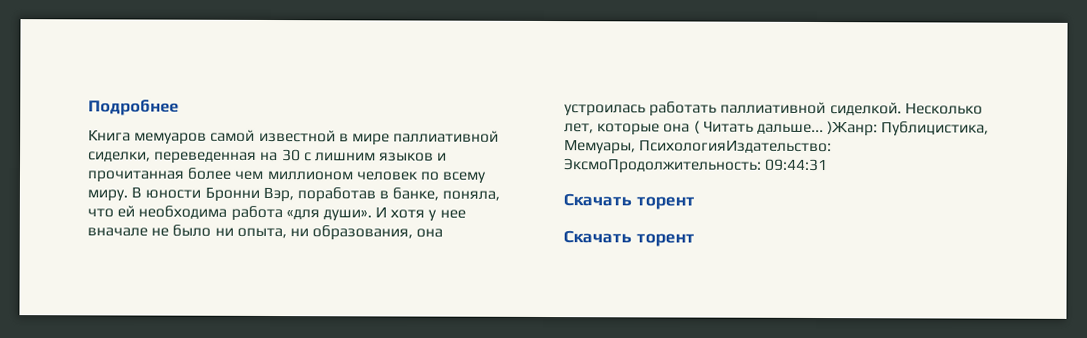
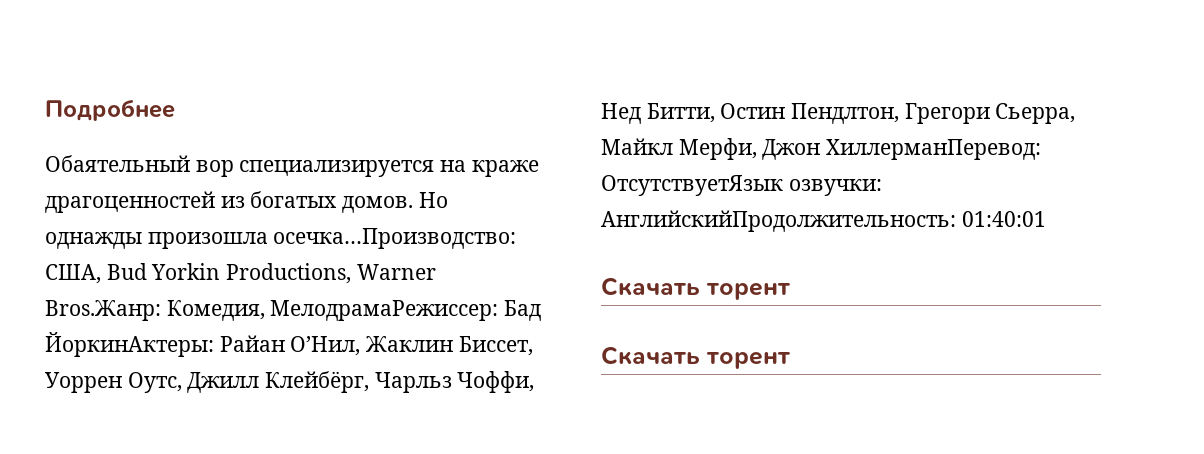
- Книга мемуаров самой известной в мире паллиативной сиделки, переведенная на 30 с лишним языков и прочитанная более чем миллионом человек по всему миру. В юности Бронни Вэр, поработав в банке, поняла, что ей необходима работа «для души». И хотя у нее вначале не было ни опыта, ни образования, она устроилась работать паллиативной сиделкой. Несколько лет, которые она ( Читать дальше... )Жанр: Публицистика, Мемуары, ПсихологияИздательство: ЭксмоПродолжительность: 09:44:31
+ Обаятельный вор специализируется на краже драгоценностей из богатых домов. Но однажды произошла осечка…Производство: США, Bud Yorkin Productions, Warner Bros.Жанр: Комедия, МелодрамаРежиссер: Бад ЙоркинАктеры: Райан О’Нил, Жаклин Биссет, Уоррен Оутс, Джилл Клейбёрг, Чарльз Чоффи, Нед Битти, Остин Пендлтон, Грегори Сьерра, Майкл Мерфи, Джон ХиллерманПеревод: ОтсутствуетЯзык озвучки: АнглийскийПродолжительность: 01:40:01

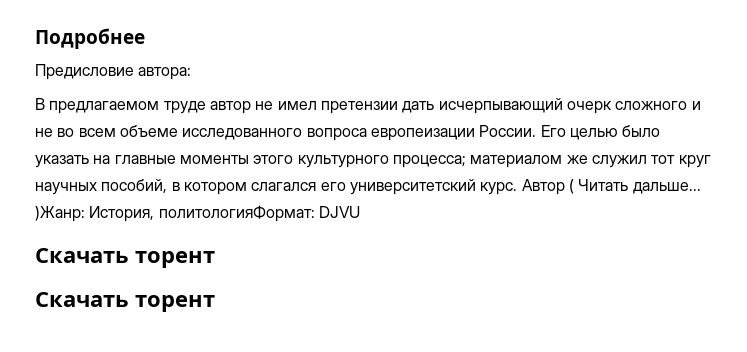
- Обаятельный вор специализируется на краже драгоценностей из богатых домов. Но однажды произошла осечка…Производство: США, Bud Yorkin Productions, Warner Bros.Жанр: Комедия, МелодрамаРежиссер: Бад ЙоркинАктеры: Райан О’Нил, Жаклин Биссет, Уоррен Оутс, Джилл Клейбёрг, Чарльз Чоффи, Нед Битти, Остин Пендлтон, Грегори Сьерра, Майкл Мерфи, Джон ХиллерманПеревод: ОтсутствуетЯзык озвучки: АнглийскийПродолжительность: 01:40:01
+ Предисловие автора:
+ В предлагаемом труде автор не имел претензии дать исчерпывающий очерк сложного и не во всем объеме исследованного вопроса европеизации России. Его целью было указать на главные моменты этого культурного процесса; материалом же служил тот круг научных пособий, в котором слагался его университетский курс. Автор ( Читать дальше... )Жанр: История, политологияФормат: DJVU

